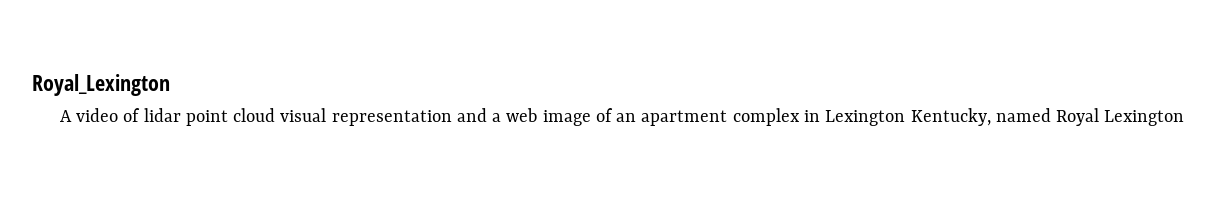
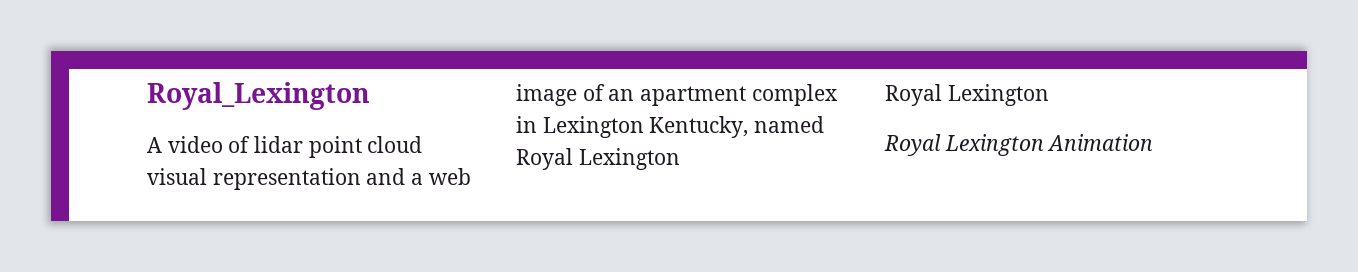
  A video of lidar point cloud visual representation and a web image of an apartment complex in Lexington Kentucky, named Royal Lexington
+ Royal Lexington
+ Royal Lexington Animation

